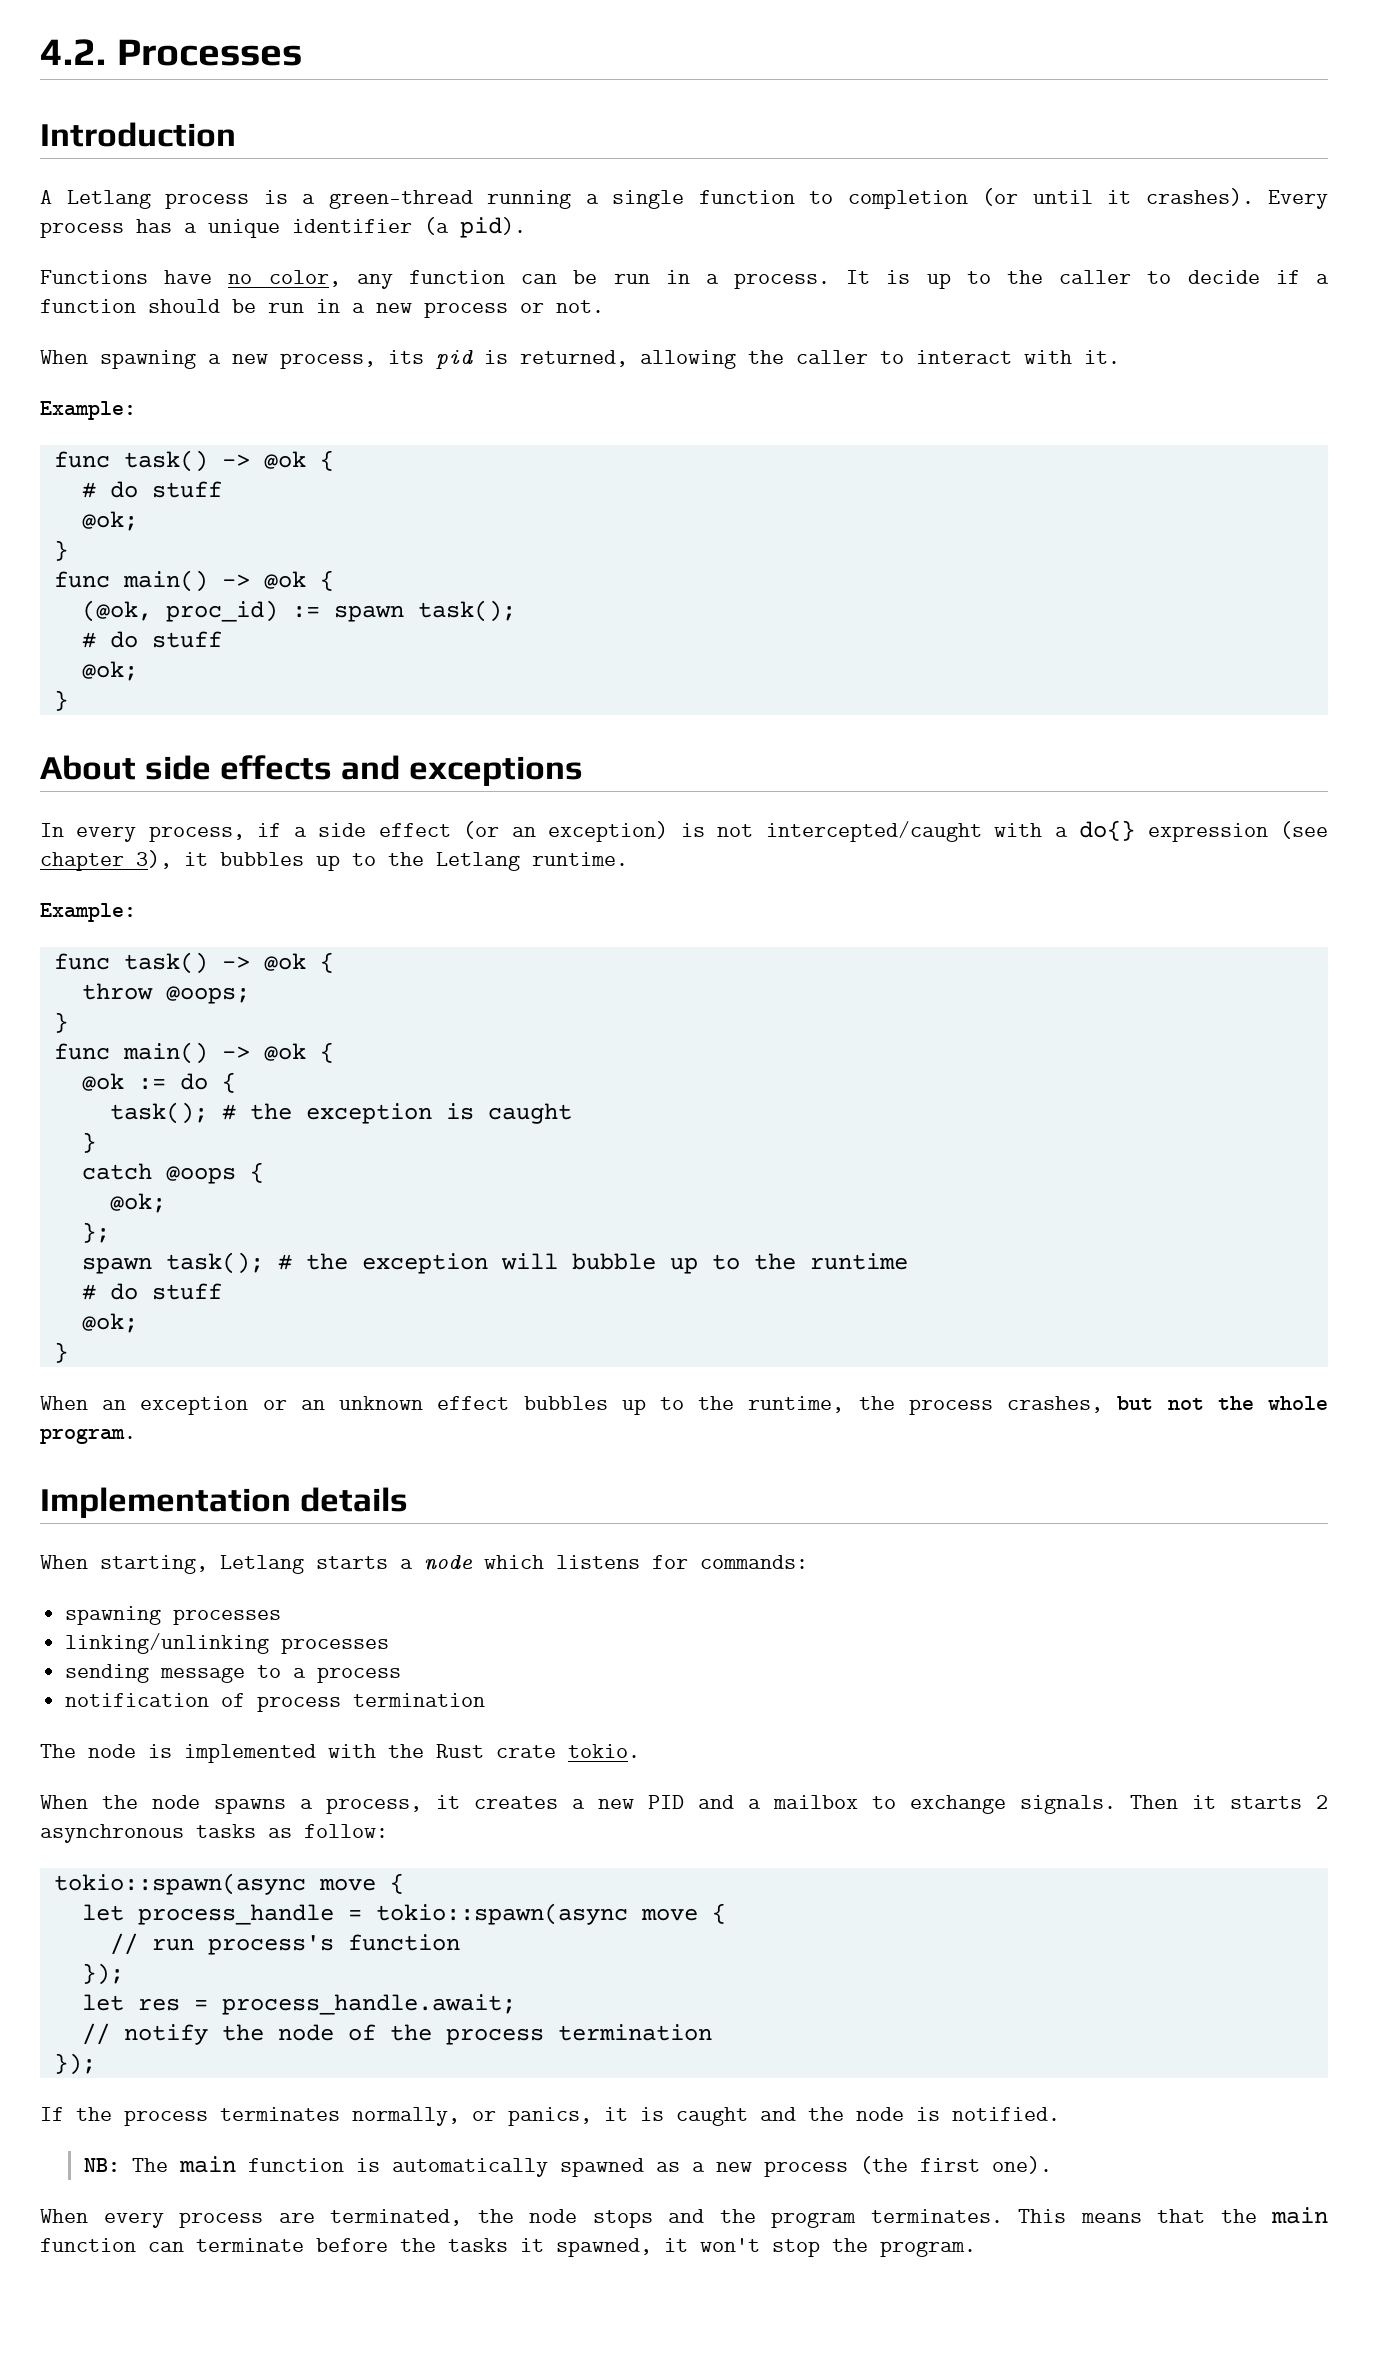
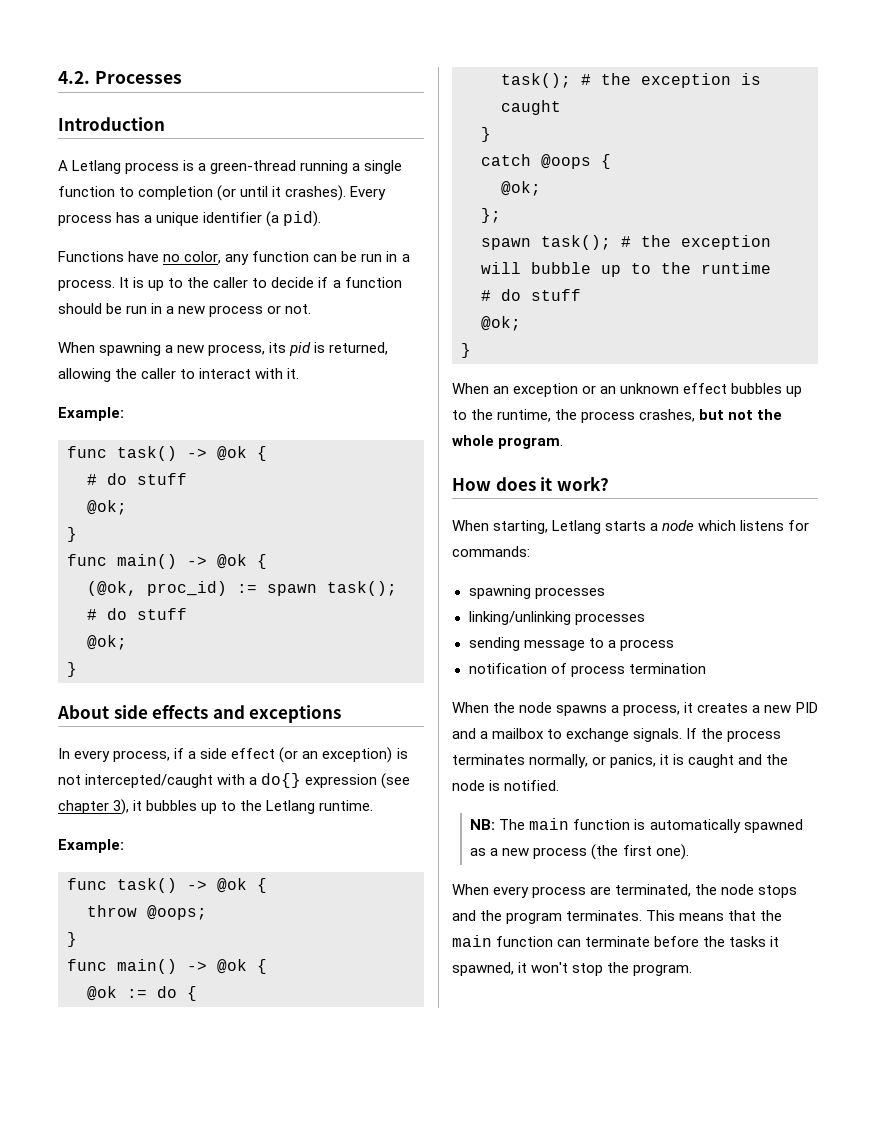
- Implementation details
+ How does it work?
- The node is implemented with the Rust crate tokio.
- When the node spawns a process, it creates a new PID and a mailbox to exchange signals. Then it starts 2 asynchronous tasks as follow:
- tokio::spawn(async move {
- let process_handle = tokio::spawn(async move {
- // run process's function
- });
- let res = process_handle.await;
- // notify the node of the process termination
- });
- If the process terminates normally, or panics, it is caught and the node is notified.
+ When the node spawns a process, it creates a new PID and a mailbox to exchange signals. If the process terminates normally, or panics, it is caught and the node is notified.

